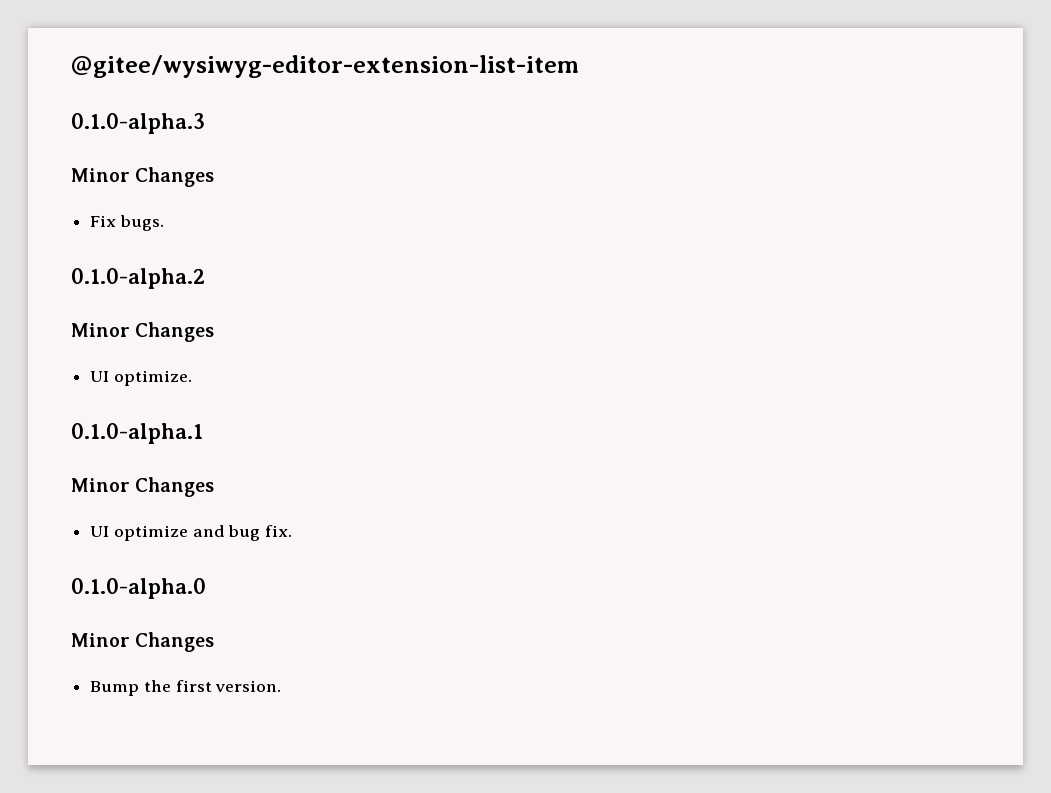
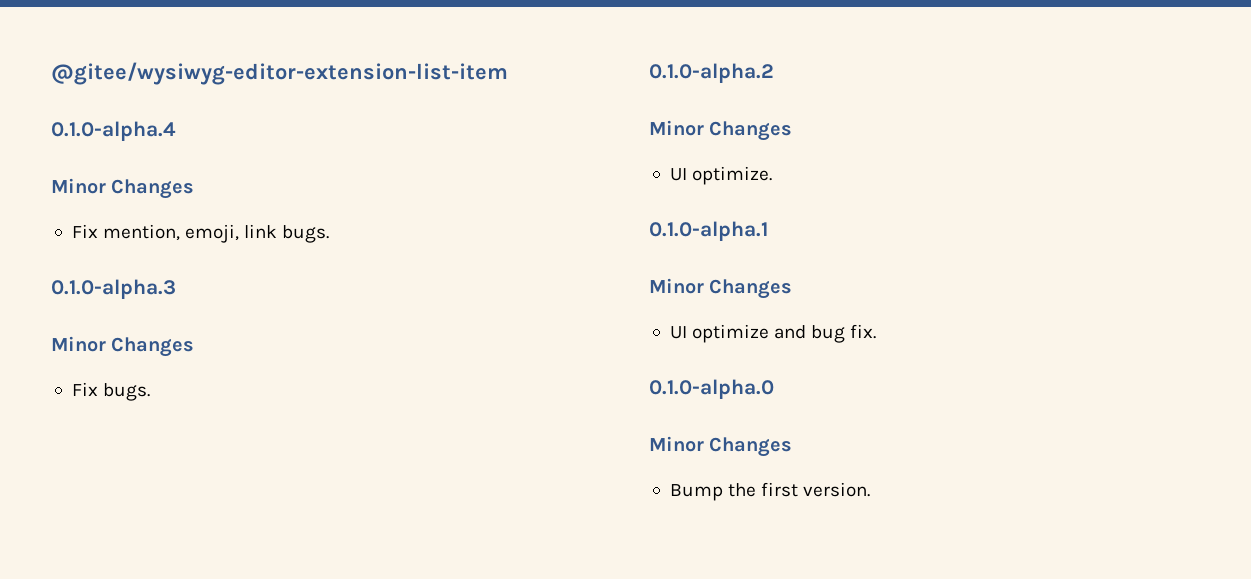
+ 0.1.0-alpha.4
+ Minor Changes
+ Fix mention, emoji, link bugs.

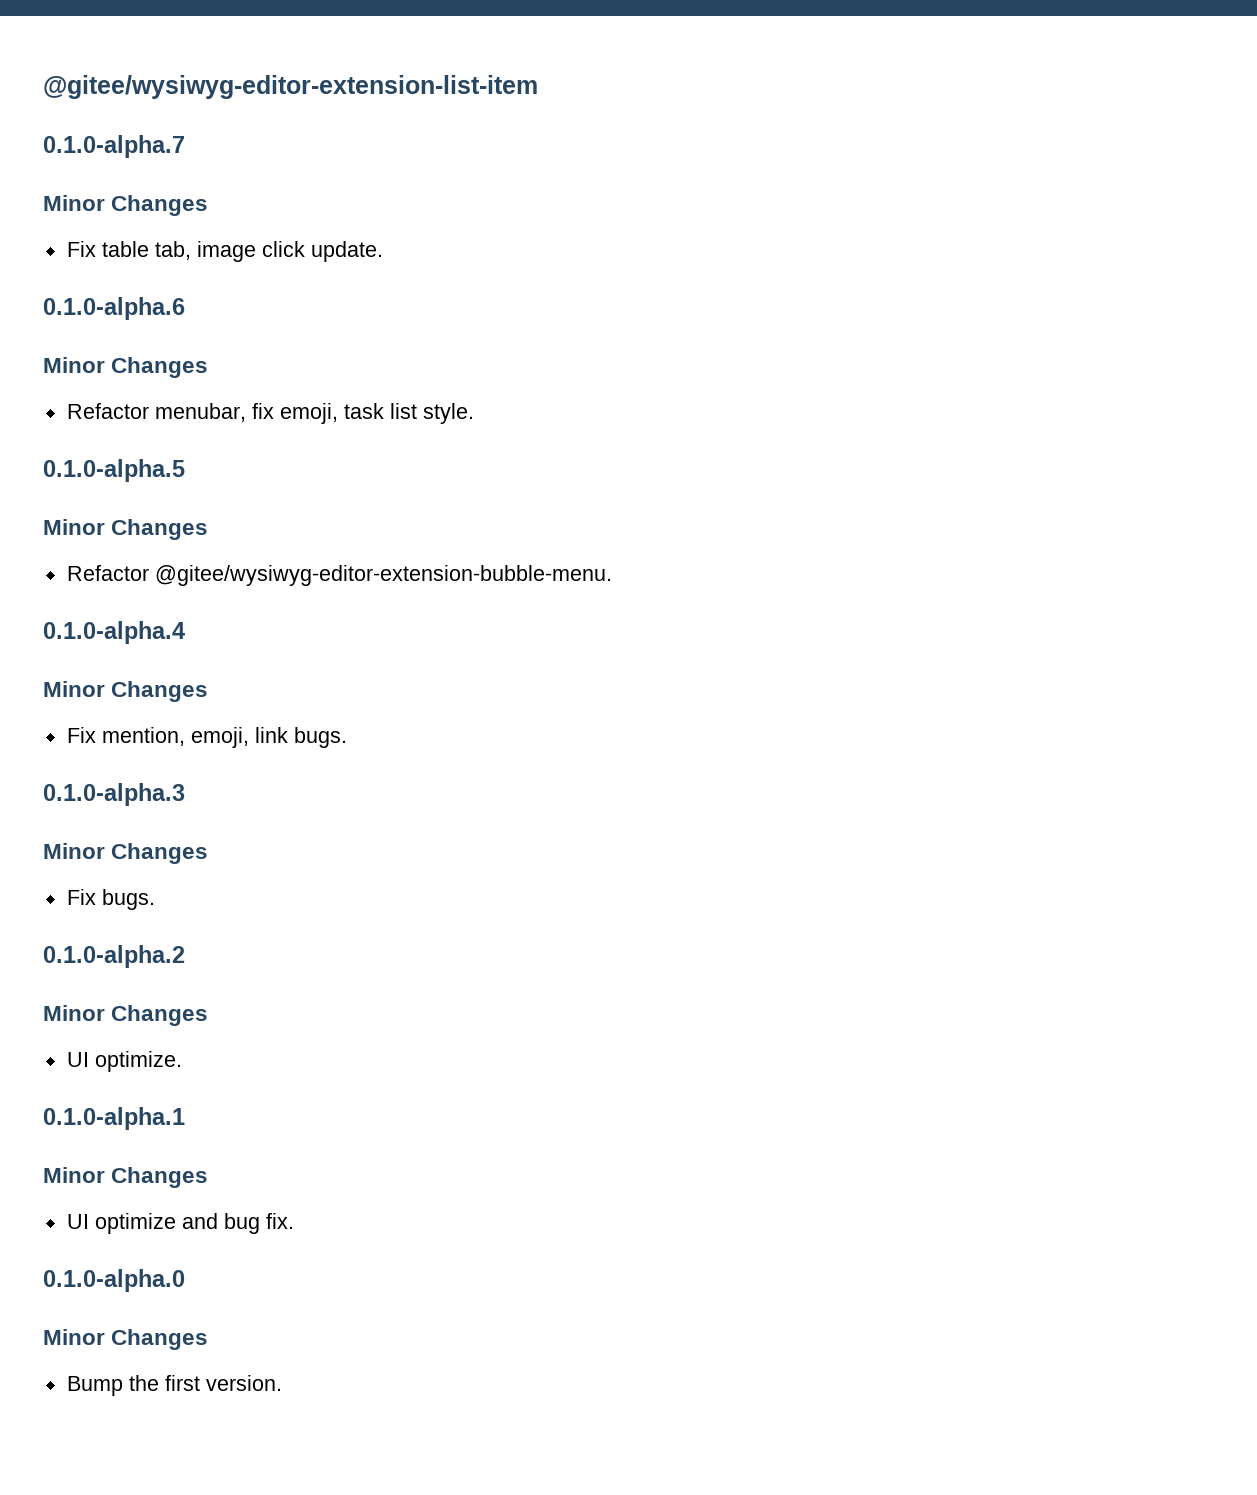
+ 0.1.0-alpha.7
+ Minor Changes
+ Fix table tab, image click update.
+ 0.1.0-alpha.6
+ Minor Changes
+ Refactor menubar, fix emoji, task list style.
+ 0.1.0-alpha.5
+ Minor Changes
+ Refactor @gitee/wysiwyg-editor-extension-bubble-menu.

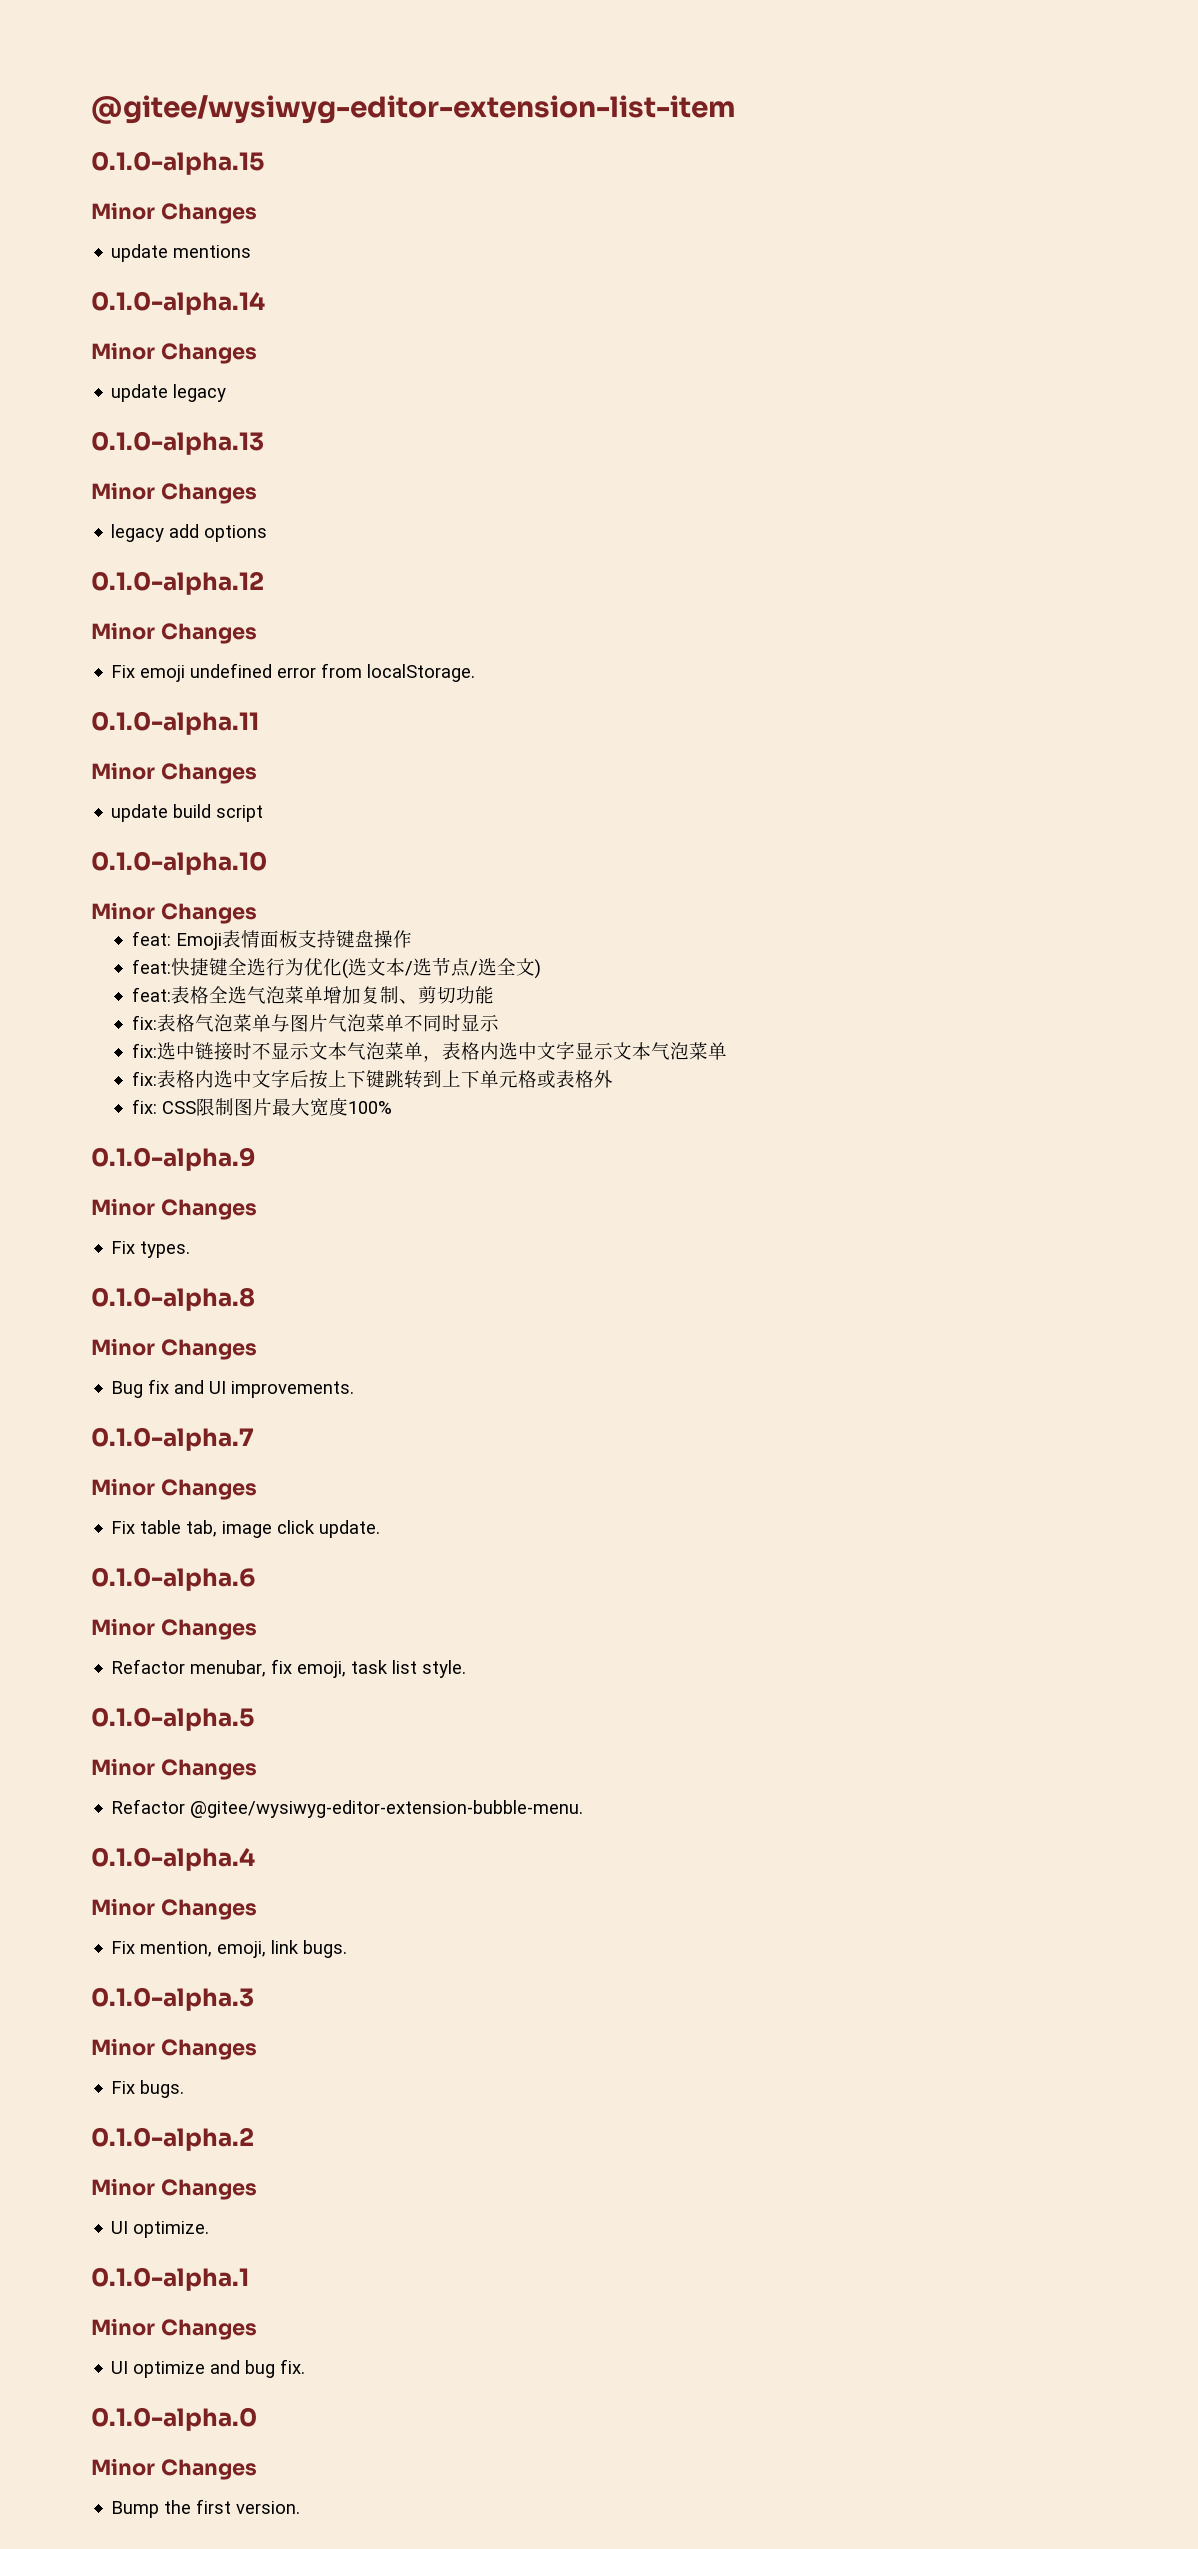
+ 0.1.0-alpha.15
+ Minor Changes
+ update mentions
+ 0.1.0-alpha.14
+ Minor Changes
+ update legacy
+ 0.1.0-alpha.13
+ Minor Changes
+ legacy add options
+ 0.1.0-alpha.12
+ Minor Changes
+ Fix emoji undefined error from localStorage.
+ 0.1.0-alpha.11
+ Minor Changes
+ update build script
+ 0.1.0-alpha.10
+ Minor Changes
+ feat: Emoji表情面板支持键盘操作
+ feat:快捷键全选行为优化(选文本/选节点/选全文)
+ feat:表格全选气泡菜单增加复制、剪切功能
+ fix:表格气泡菜单与图片气泡菜单不同时显示
+ fix:选中链接时不显示文本气泡菜单，表格内选中文字显示文本气泡菜单
+ fix:表格内选中文字后按上下键跳转到上下单元格或表格外
+ fix: CSS限制图片最大宽度100%
+ 0.1.0-alpha.9
+ Minor Changes
+ Fix types.
+ 0.1.0-alpha.8
+ Minor Changes
+ Bug fix and UI improvements.

